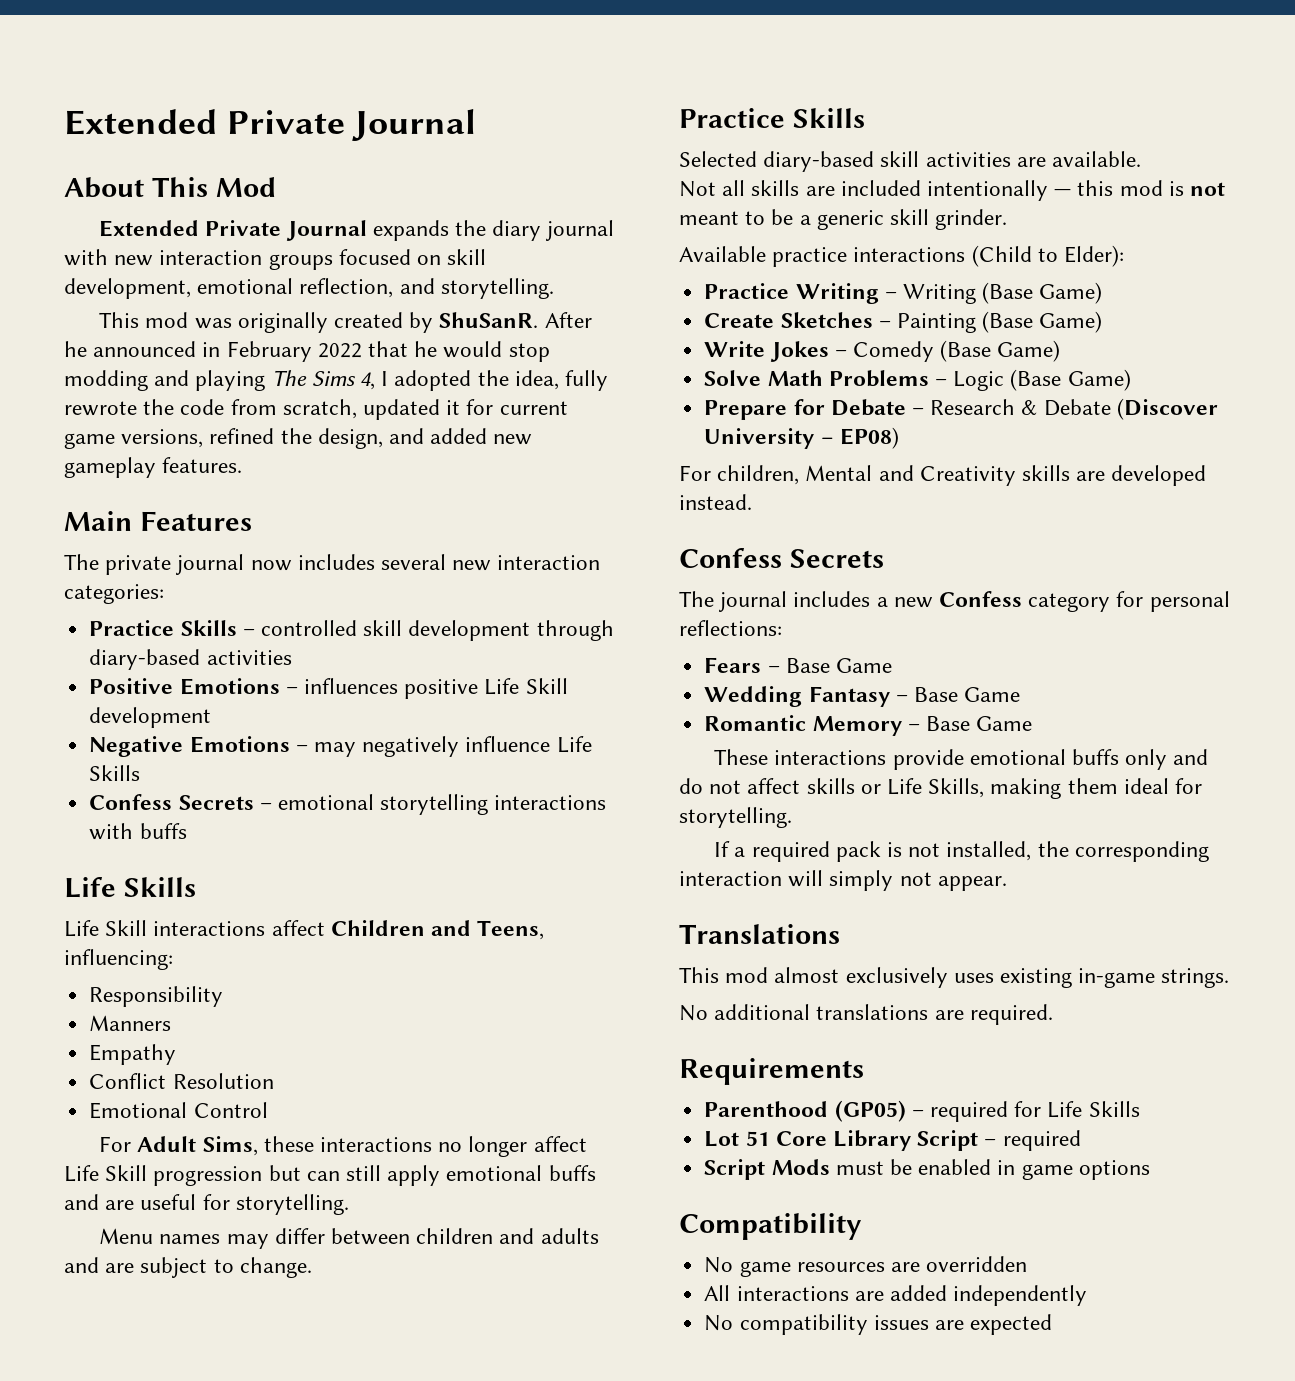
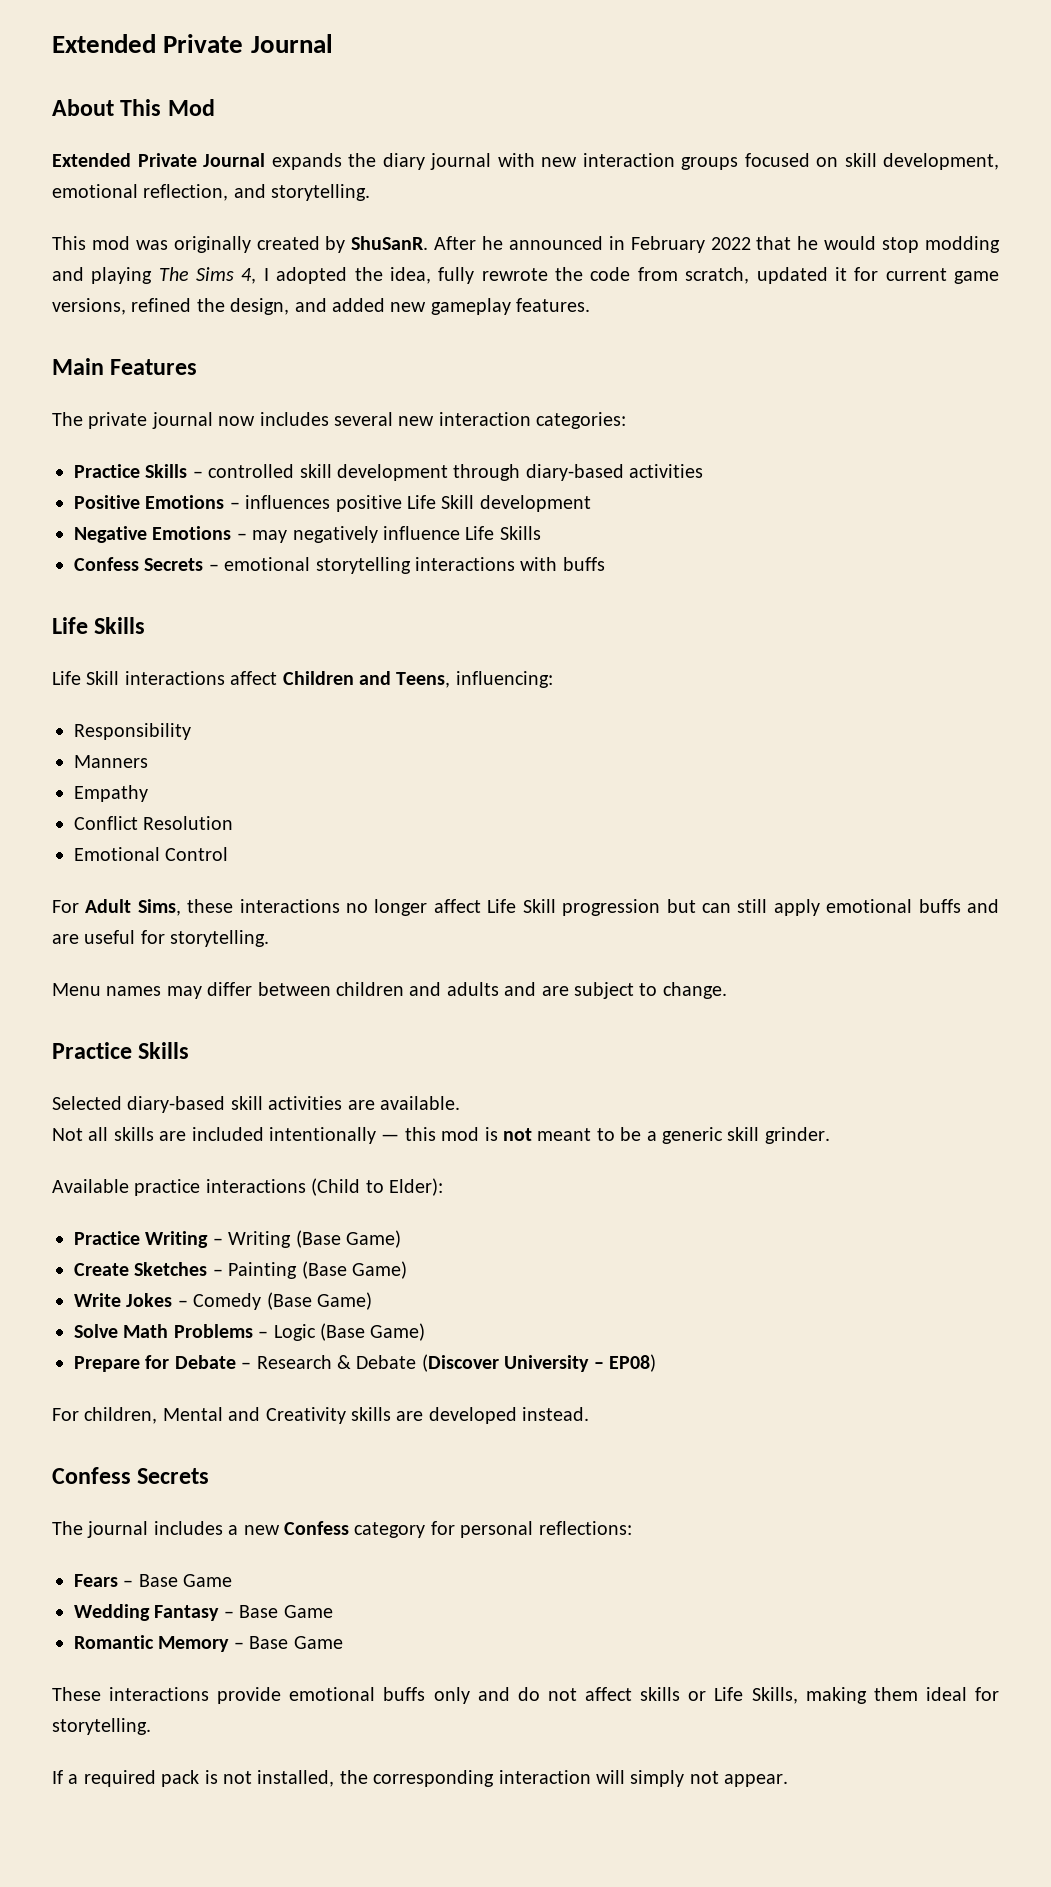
- Translations
- This mod almost exclusively uses existing in-game strings.
- No additional translations are required.
- Requirements
- Parenthood (GP05) – required for Life Skills
- Lot 51 Core Library Script – required
- Script Mods must be enabled in game options
- Compatibility
- No game resources are overridden
- All interactions are added independently
- No compatibility issues are expected

